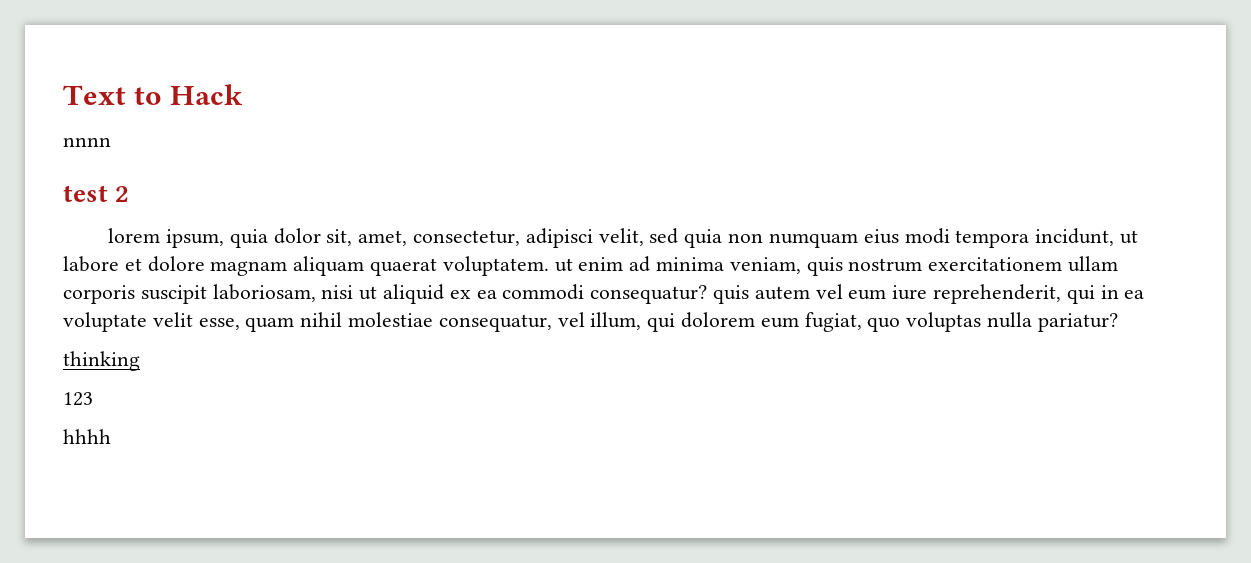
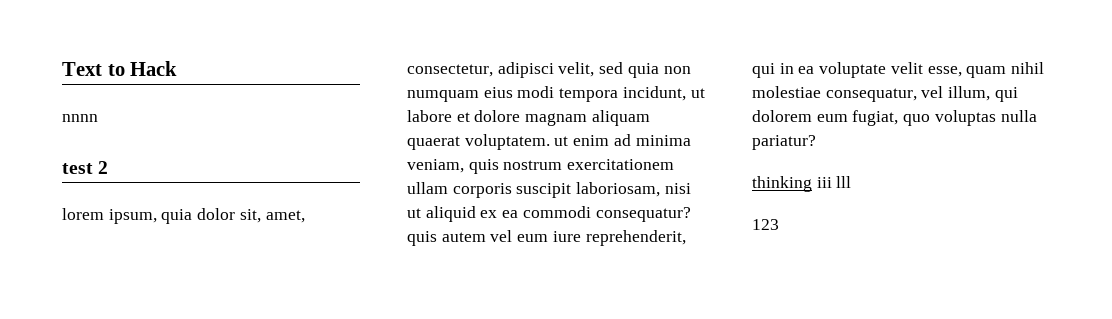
- thinking
+ thinking iii lll
- hhhh

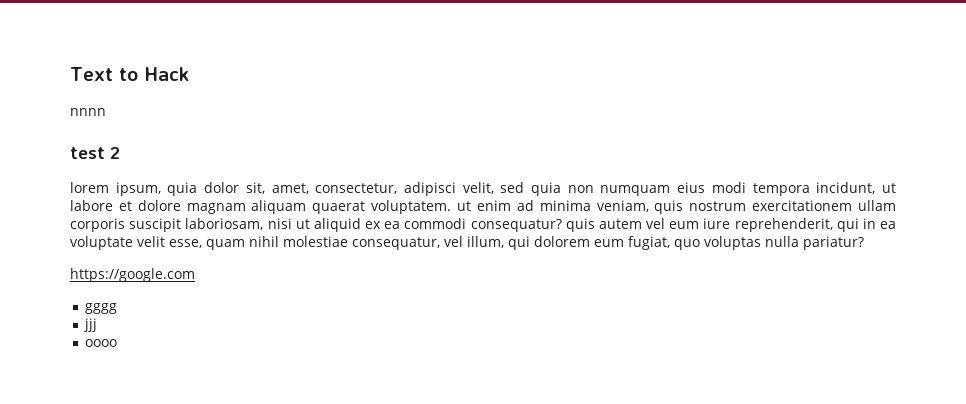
- thinking iii lll
- 123
+ https://google.com
+ gggg
+ jjj
+ oooo

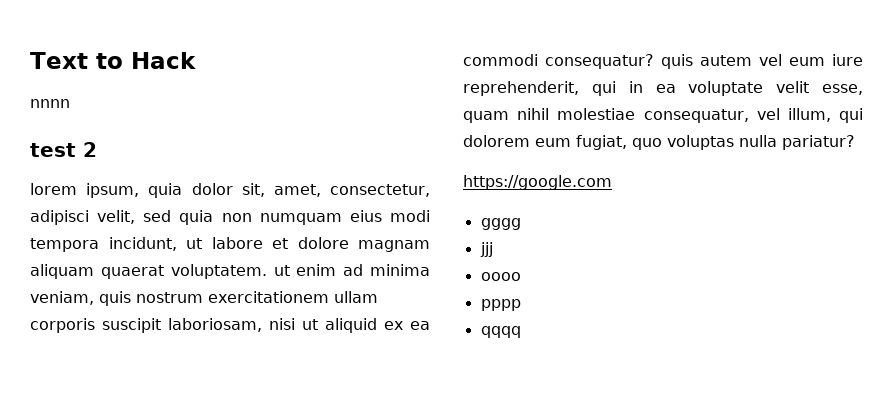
+ pppp
+ qqqq

